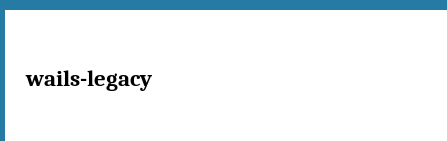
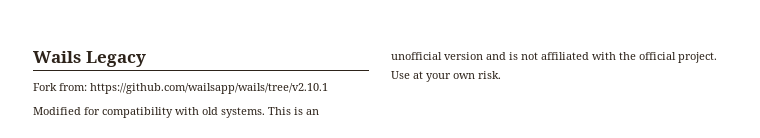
- wails-legacy
+ Wails Legacy
+ Fork from: https://github.com/wailsapp/wails/tree/v2.10.1
+ Modified for compatibility with old systems. This is an unofficial version and is not affiliated with the official project. Use at your own risk.

